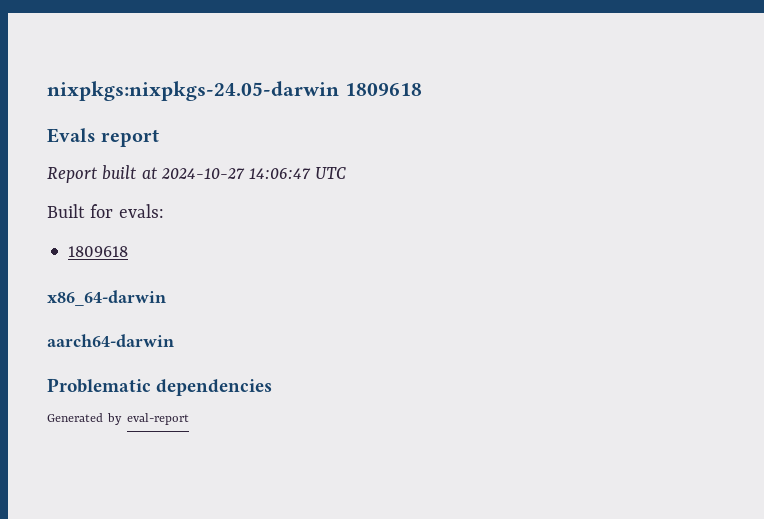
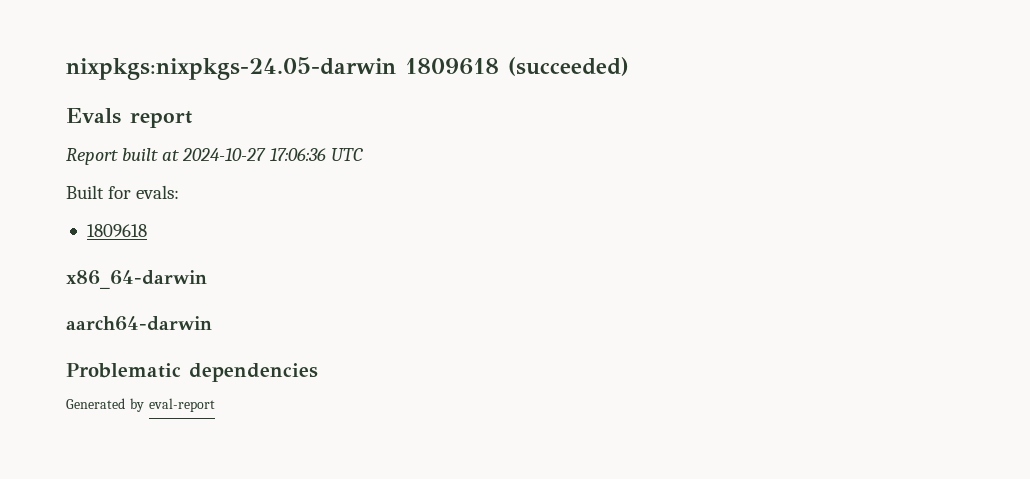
- nixpkgs:nixpkgs-24.05-darwin 1809618
+ nixpkgs:nixpkgs-24.05-darwin 1809618 (succeeded)
- Report built at 2024-10-27 14:06:47 UTC
+ Report built at 2024-10-27 17:06:36 UTC

